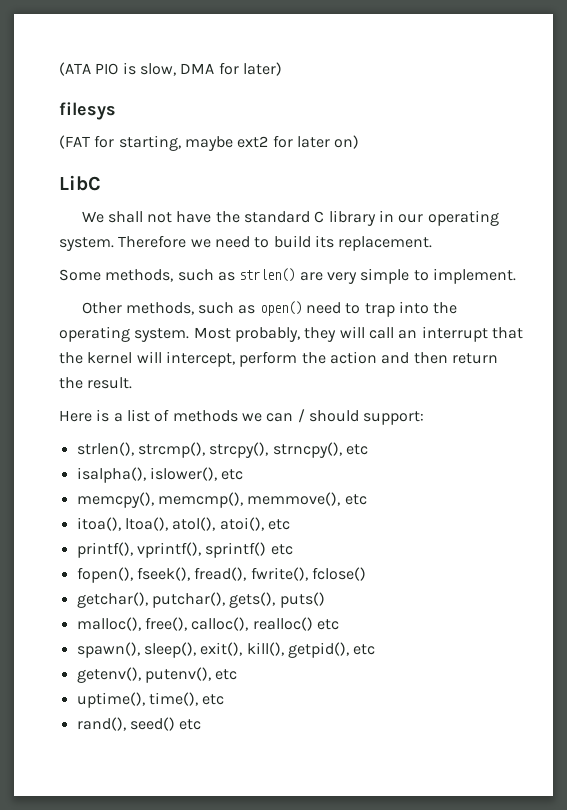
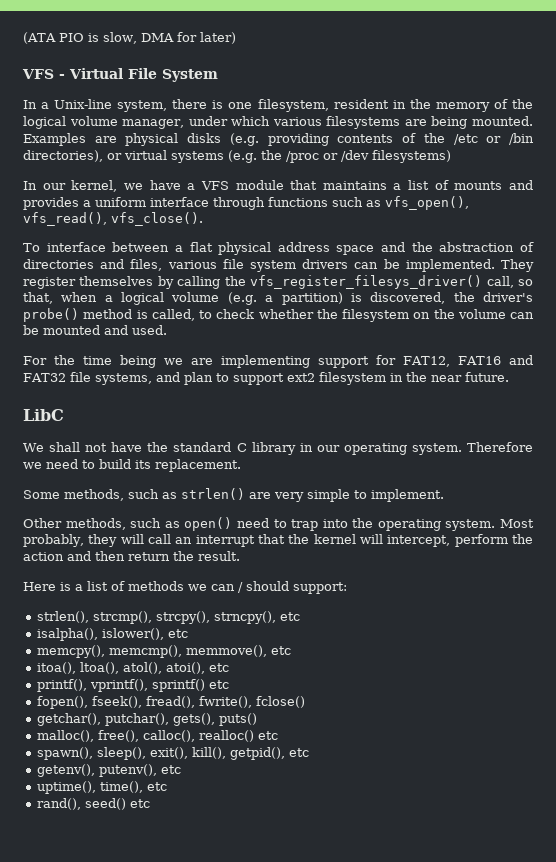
- filesys
- (FAT for starting, maybe ext2 for later on)
+ VFS - Virtual File System
+ In a Unix-line system, there is one filesystem, resident in the memory of the logical volume manager, under which various filesystems are being mounted. Examples are physical disks (e.g. providing contents of the /etc or /bin directories), or virtual systems (e.g. the /proc or /dev filesystems)
+ In our kernel, we have a VFS module that maintains a list of mounts and provides a uniform interface through functions such as vfs_open(), vfs_read(), vfs_close().
+ To interface between a flat physical address space and the abstraction of directories and files, various file system drivers can be implemented. They register themselves by calling the vfs_register_filesys_driver() call, so that, when a logical volume (e.g. a partition) is discovered, the driver's probe() method is called, to check whether the filesystem on the volume can be mounted and used.
+ For the time being we are implementing support for FAT12, FAT16 and FAT32 file systems, and plan to support ext2 filesystem in the near future.

